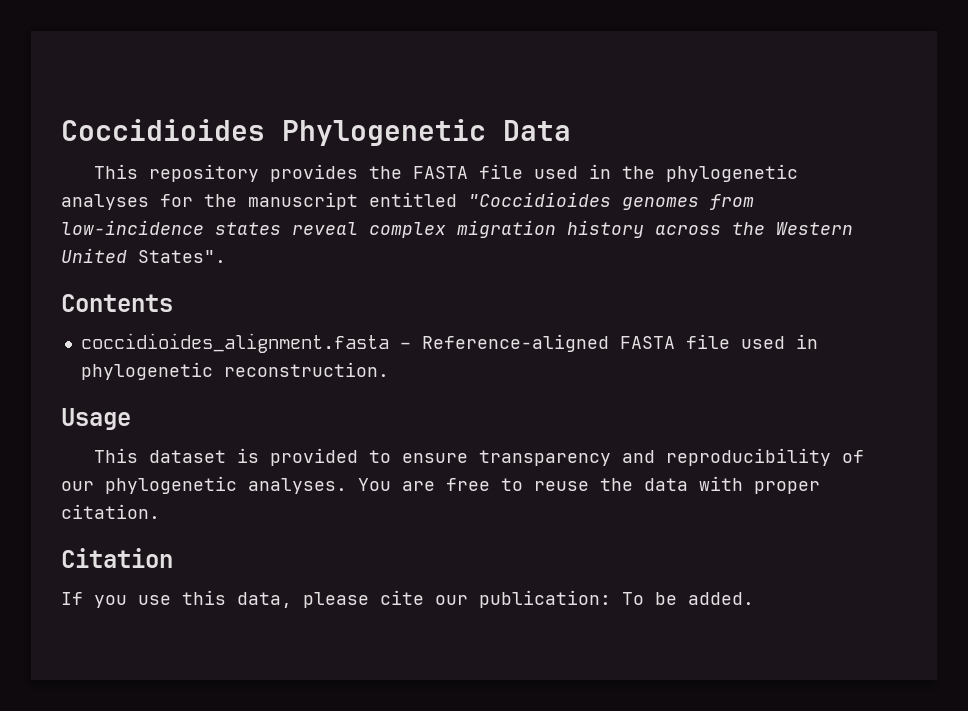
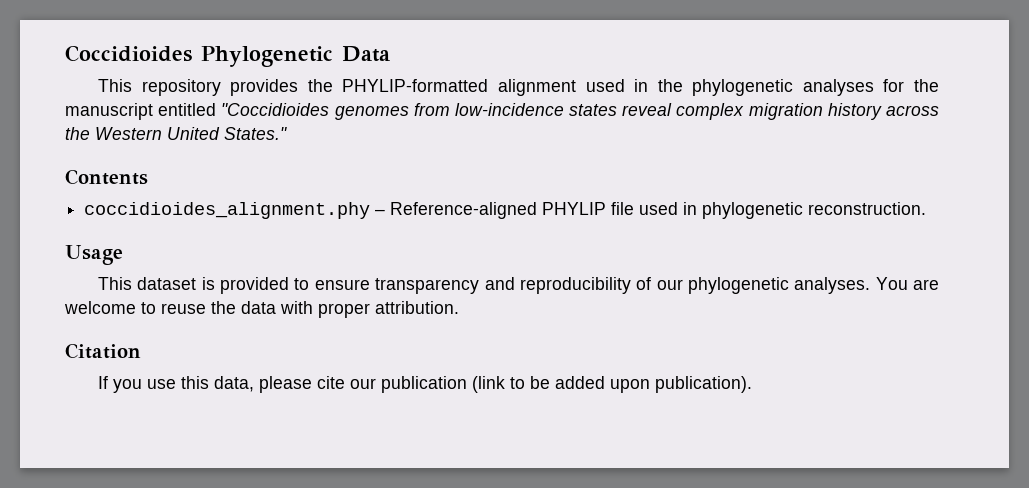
- This repository provides the FASTA file used in the phylogenetic analyses for the manuscript entitled "Coccidioides genomes from low-incidence states reveal complex migration history across the Western United States".
+ This repository provides the PHYLIP-formatted alignment used in the phylogenetic analyses for the manuscript entitled "Coccidioides genomes from low-incidence states reveal complex migration history across the Western United States."
- coccidioides_alignment.fasta – Reference-aligned FASTA file used in phylogenetic reconstruction.
+ coccidioides_alignment.phy – Reference-aligned PHYLIP file used in phylogenetic reconstruction.
- You are free to reuse the data with proper citation.
+ You are welcome to reuse the data with proper attribution.
- If you use this data, please cite our publication: To be added.
+ If you use this data, please cite our publication (link to be added upon publication).

